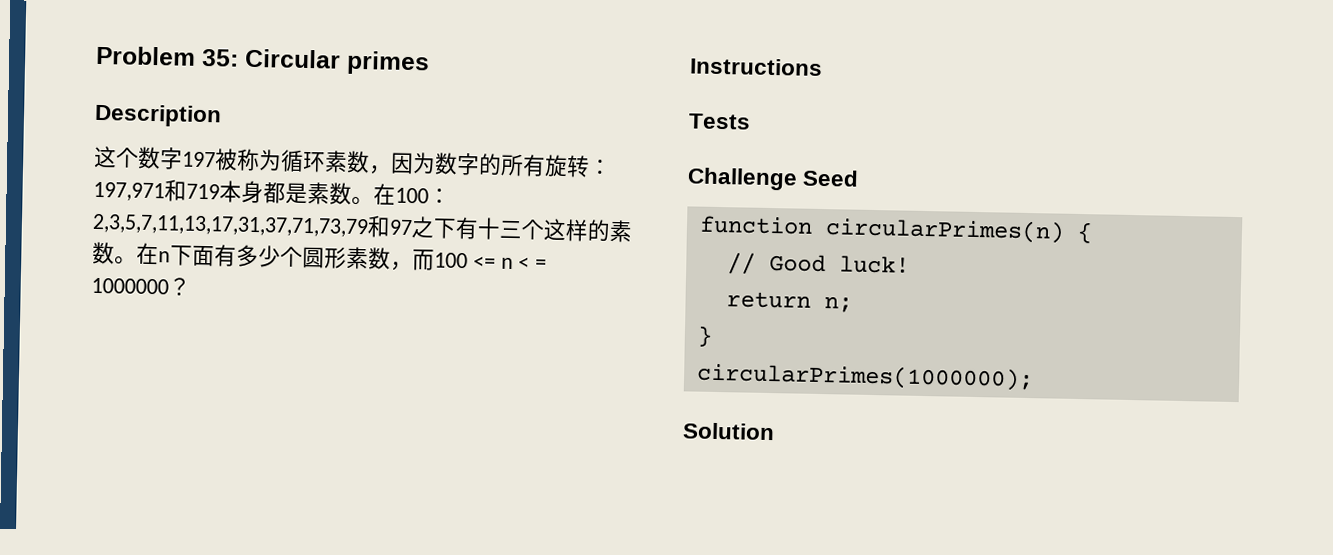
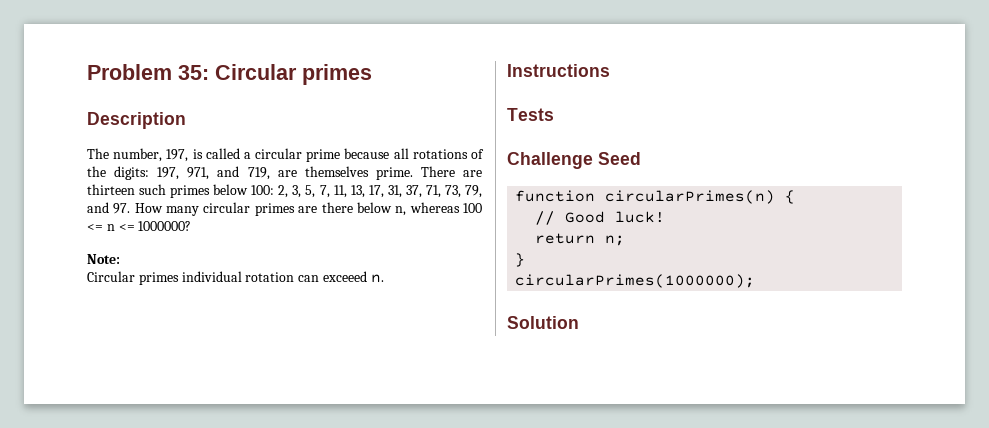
- 这个数字197被称为循环素数，因为数字的所有旋转：197,971和719本身都是素数。在100：2,3,5,7,11,13,17,31,37,71,73,79和97之下有十三个这样的素数。在n下面有多少个圆形素数，而100 <= n < = 1000000？
+ The number, 197, is called a circular prime because all rotations of the digits: 197, 971, and 719, are themselves prime. There are thirteen such primes below 100: 2, 3, 5, 7, 11, 13, 17, 31, 37, 71, 73, 79, and 97. How many circular primes are there below n, whereas 100 <= n <= 1000000?
+ Note:
+ Circular primes individual rotation can exceeed n.

